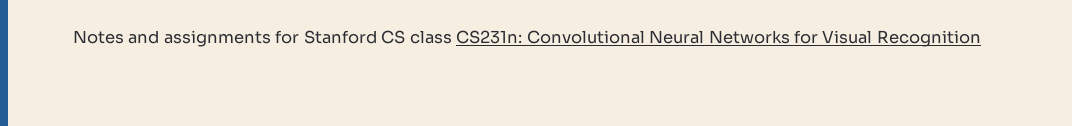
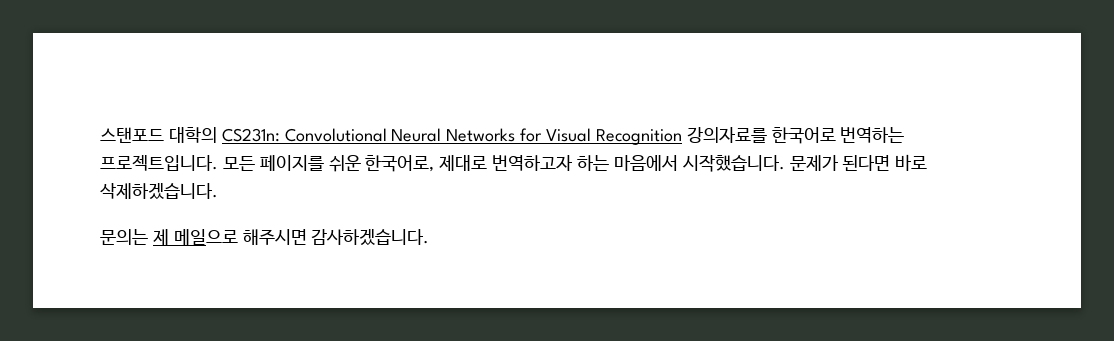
- Notes and assignments for Stanford CS class CS231n: Convolutional Neural Networks for Visual Recognition
+ 스탠포드 대학의 CS231n: Convolutional Neural Networks for Visual Recognition 강의자료를 한국어로 번역하는 프로젝트입니다. 모든 페이지를 쉬운 한국어로, 제대로 번역하고자 하는 마음에서 시작했습니다. 문제가 된다면 바로 삭제하겠습니다.
+ 문의는 제 메일으로 해주시면 감사하겠습니다.

